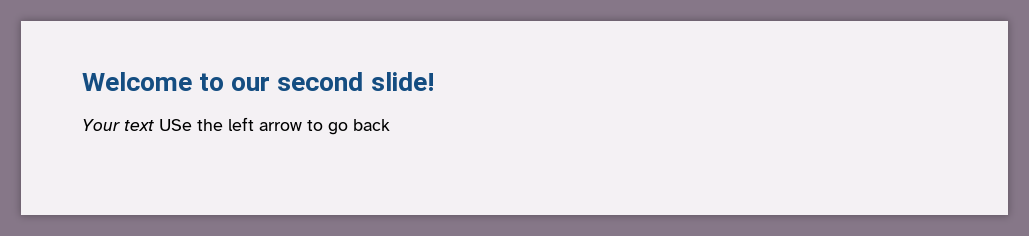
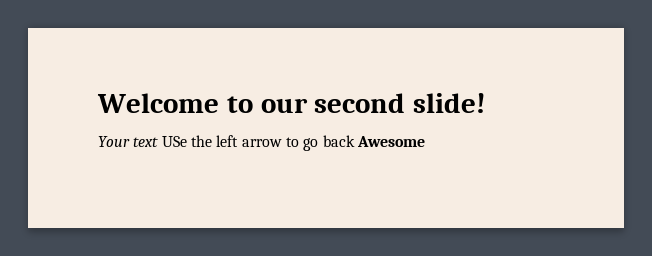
- Your text USe the left arrow to go back
+ Your text USe the left arrow to go back Awesome

